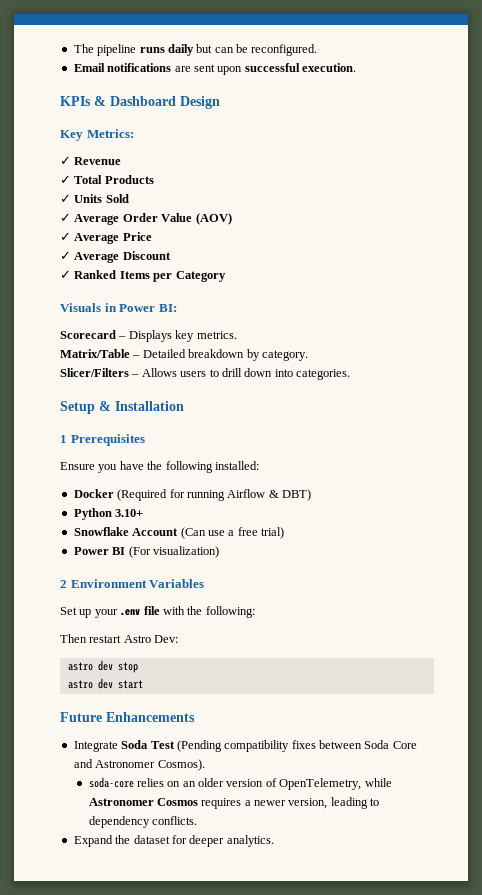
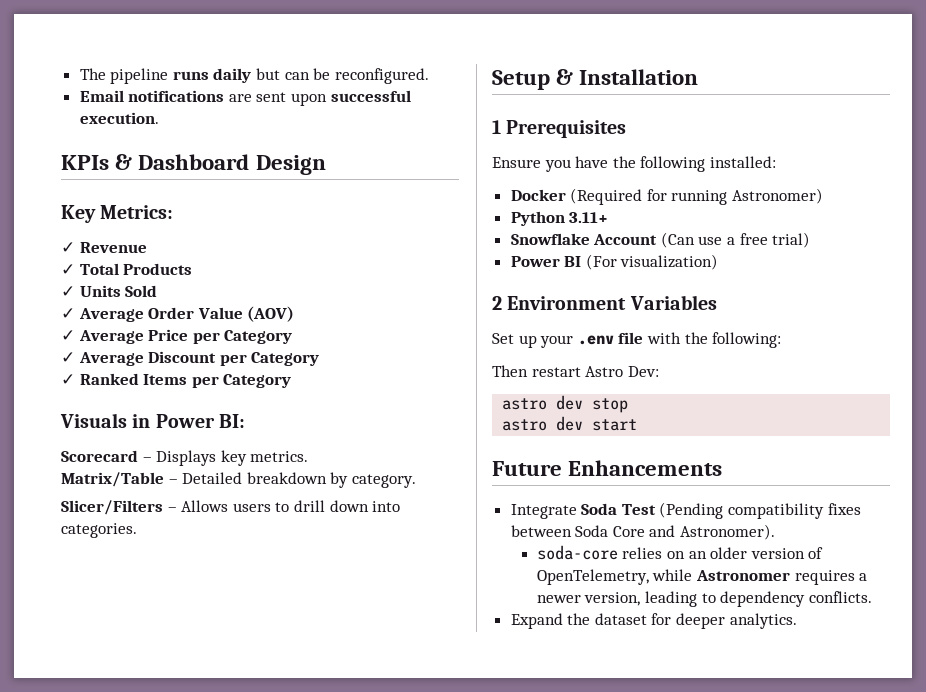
- ✓ Average Price
+ ✓ Average Price per Category
- ✓ Average Discount
+ ✓ Average Discount per Category
- Docker (Required for running Airflow & DBT)
+ Docker (Required for running Astronomer)
- Python 3.10+
+ Python 3.11+
- Integrate Soda Test (Pending compatibility fixes between Soda Core and Astronomer Cosmos).
+ Integrate Soda Test (Pending compatibility fixes between Soda Core and Astronomer).
- soda-core relies on an older version of OpenTelemetry, while Astronomer Cosmos requires a newer version, leading to dependency conflicts.
+ soda-core relies on an older version of OpenTelemetry, while Astronomer requires a newer version, leading to dependency conflicts.

